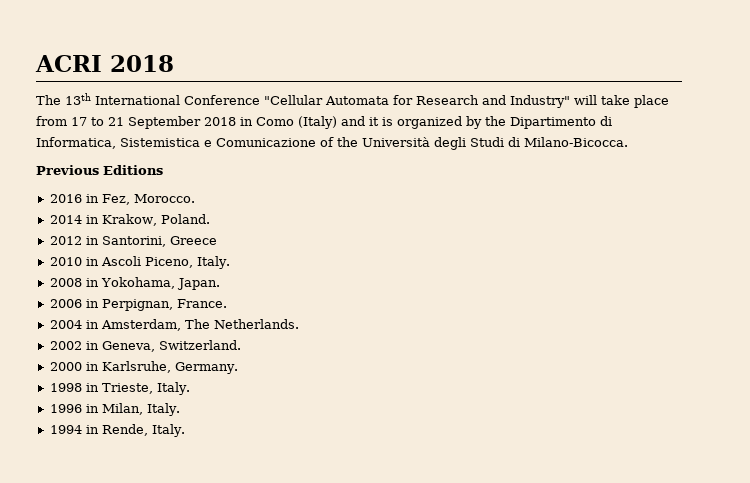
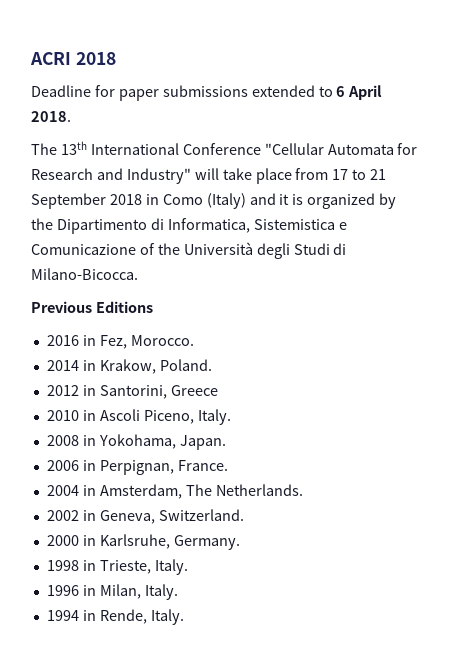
+ Deadline for paper submissions extended to 6 April 2018.

